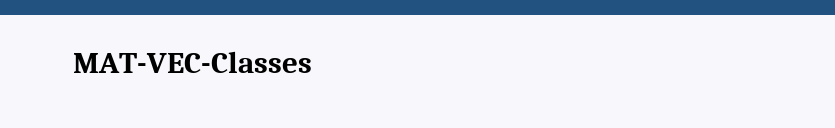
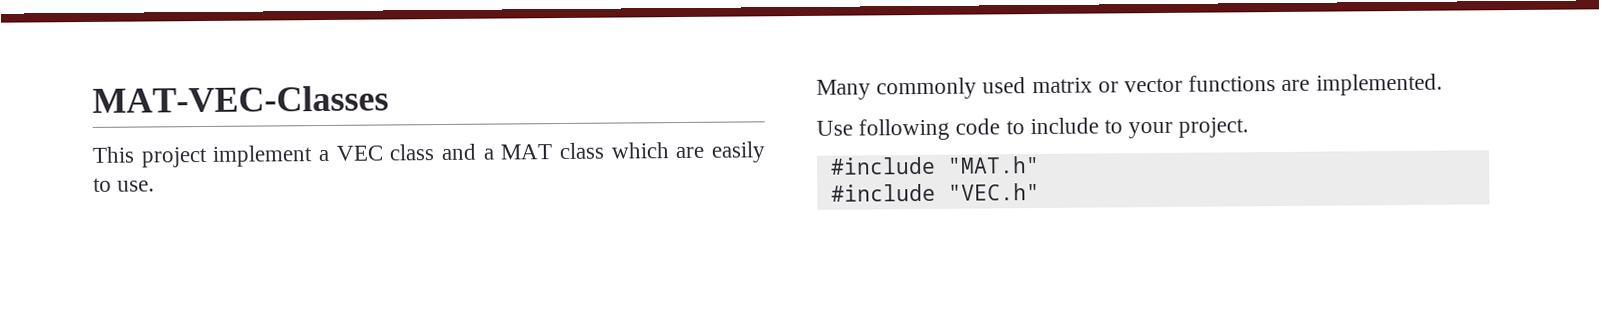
+ This project implement a VEC class and a MAT class which are easily to use.
+ Many commonly used matrix or vector functions are implemented.
+ Use following code to include to your project.
+ #include "MAT.h"
+ #include "VEC.h"

